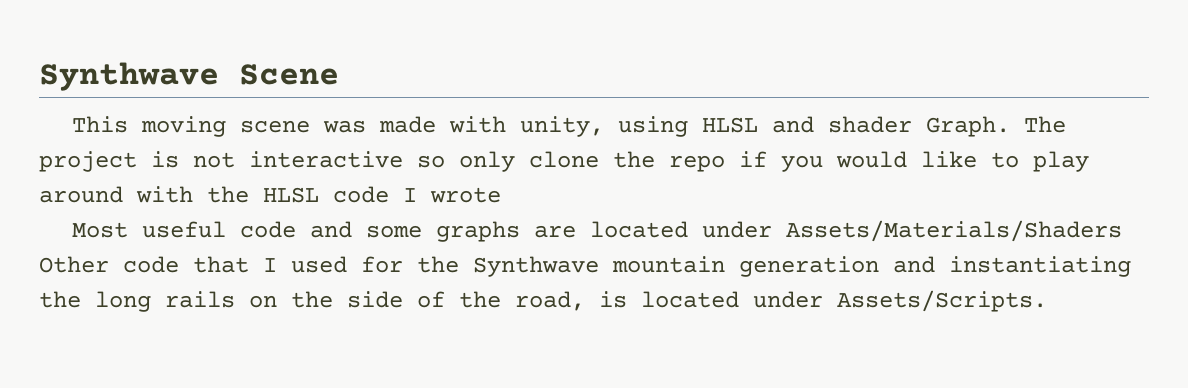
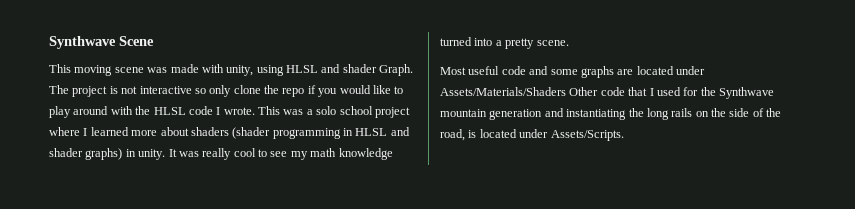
- The project is not interactive so only clone the repo if you would like to play around with the HLSL code I wrote
+ The project is not interactive so only clone the repo if you would like to play around with the HLSL code I wrote. This was a solo school project where I learned more about shaders (shader programming in HLSL and shader graphs) in unity. It was really cool to see my math knowledge turned into a pretty scene.

